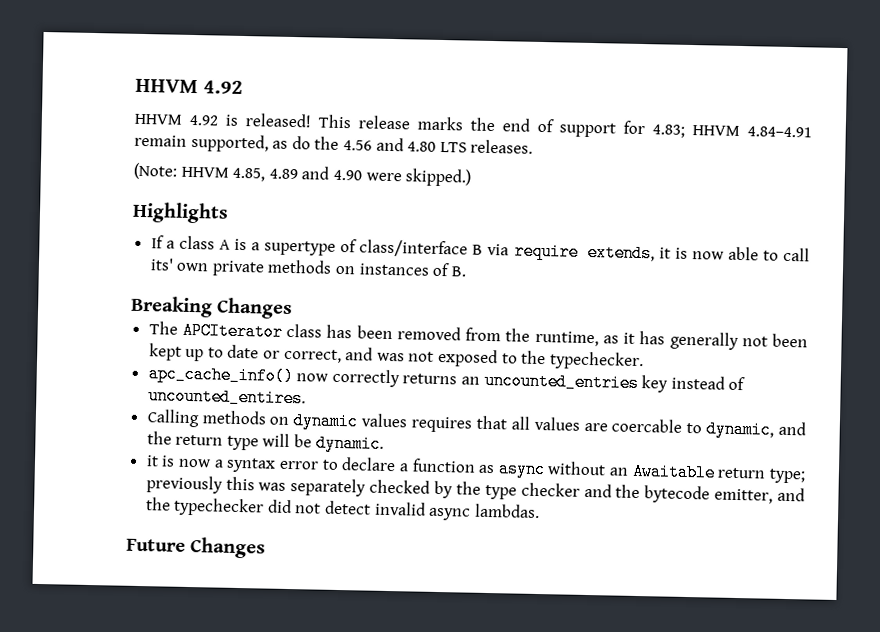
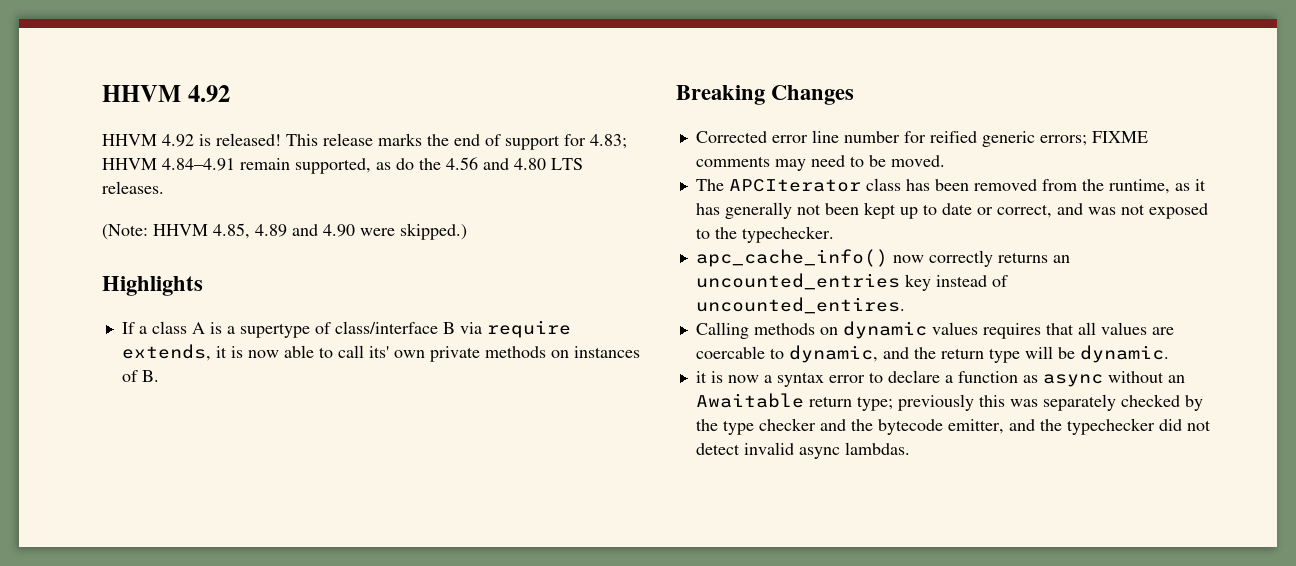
+ Corrected error line number for reified generic errors; FIXME comments may need to be moved.
- Future Changes

